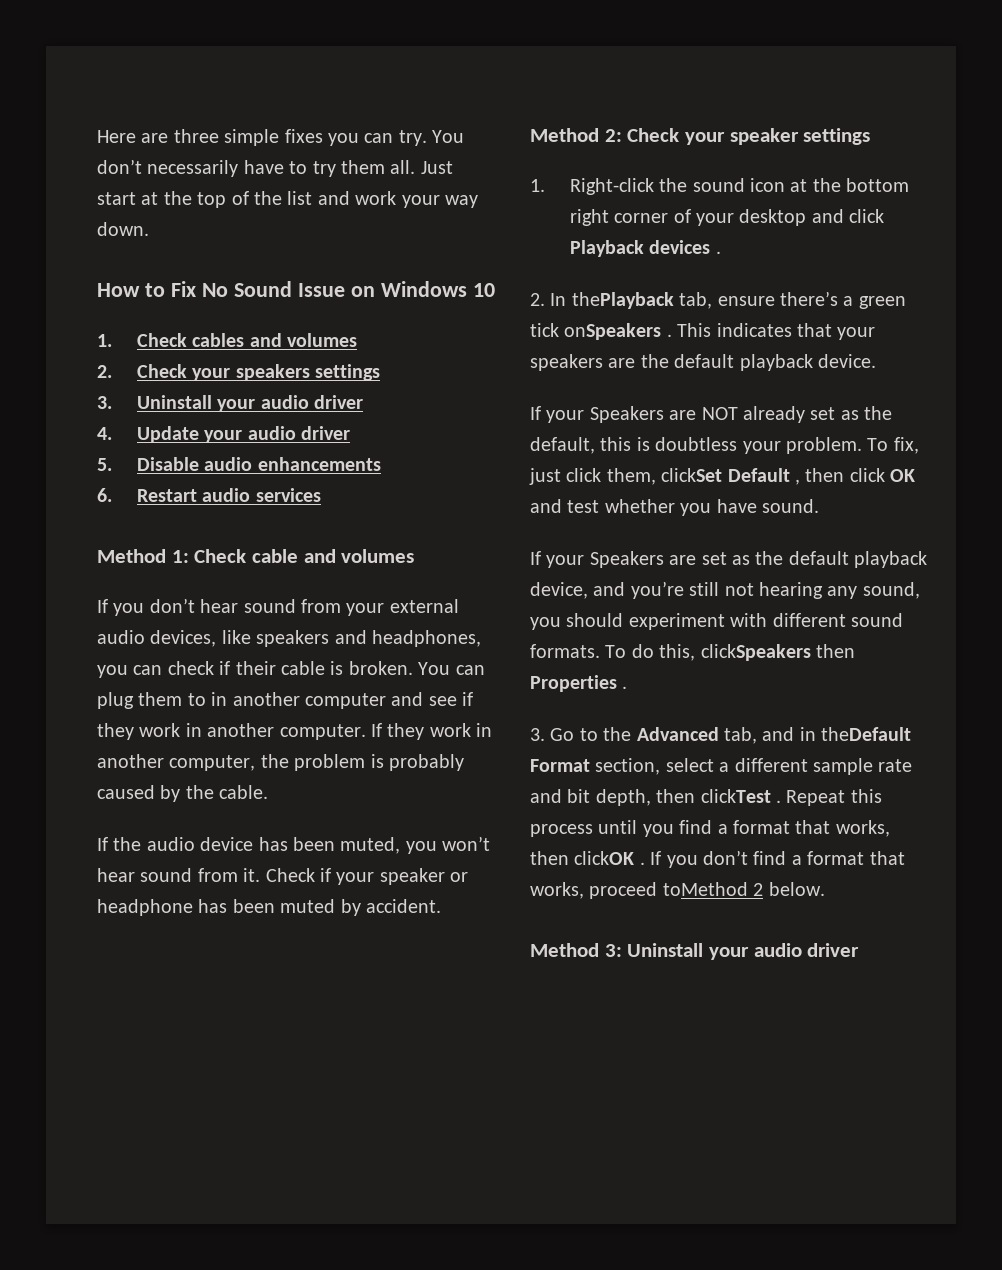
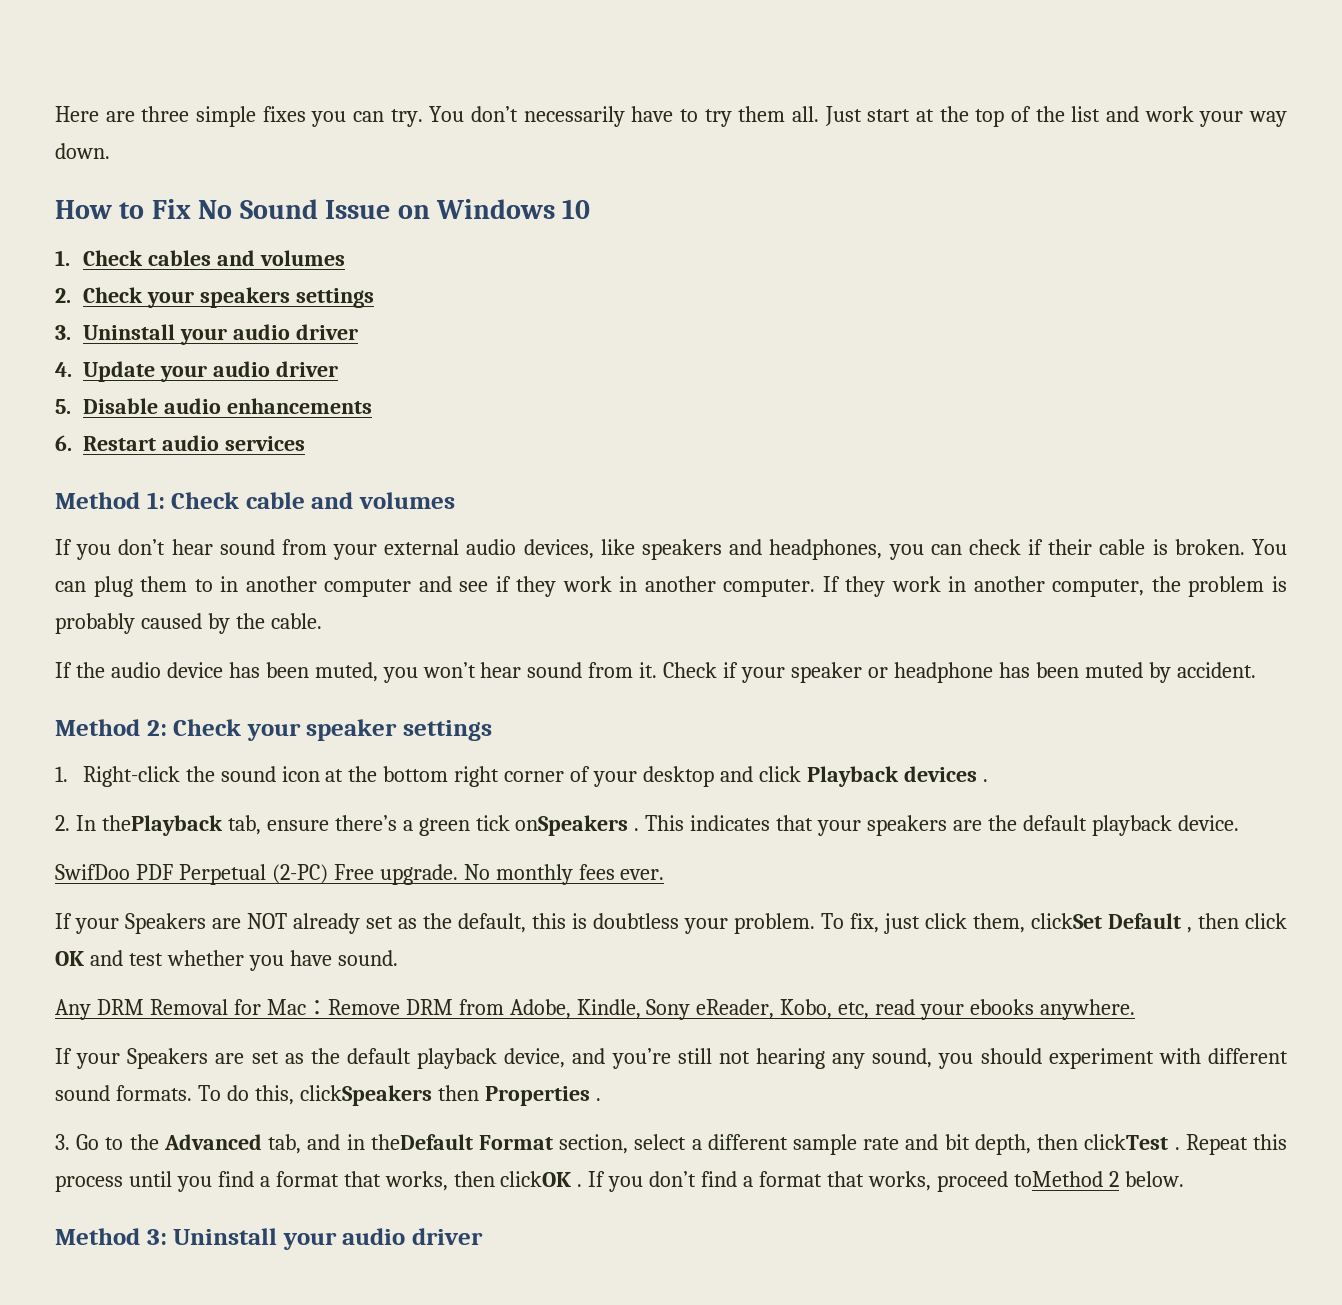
+ SwifDoo PDF Perpetual (2-PC) Free upgrade. No monthly fees ever.
+ Any DRM Removal for Mac：Remove DRM from Adobe, Kindle, Sony eReader, Kobo, etc, read your ebooks anywhere.

